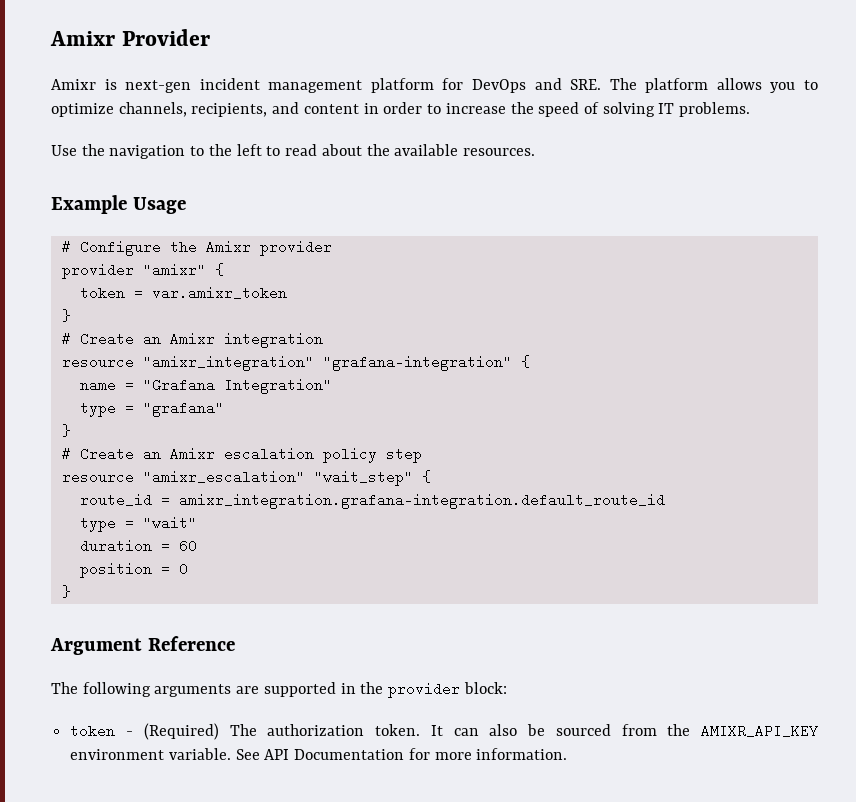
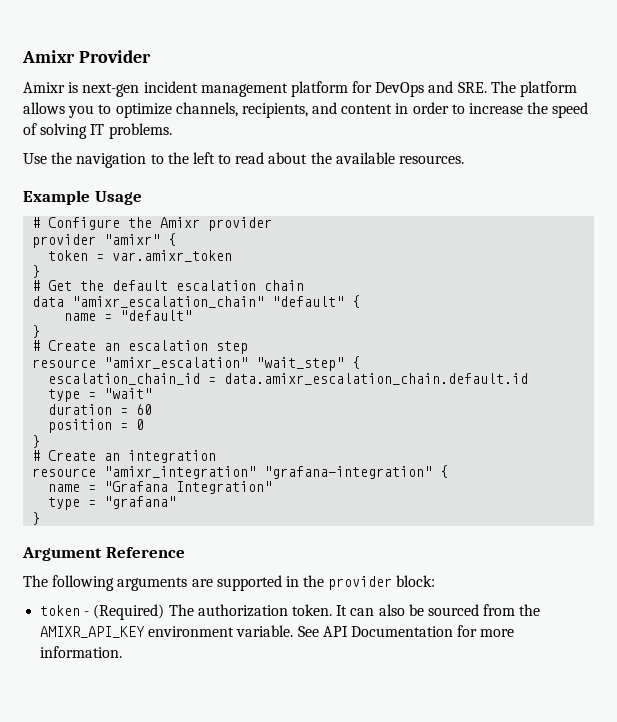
- # Create an Amixr integration
+ # Get the default escalation chain
+ data "amixr_escalation_chain" "default" {
+ name = "default"
+ }
+ # Create an escalation step
+ resource "amixr_escalation" "wait_step" {
+ escalation_chain_id = data.amixr_escalation_chain.default.id
+ type = "wait"
+ duration = 60
+ position = 0
+ }
+ # Create an integration
- # Create an Amixr escalation policy step
- resource "amixr_escalation" "wait_step" {
- route_id = amixr_integration.grafana-integration.default_route_id
- type = "wait"
- duration = 60
- position = 0
- }

